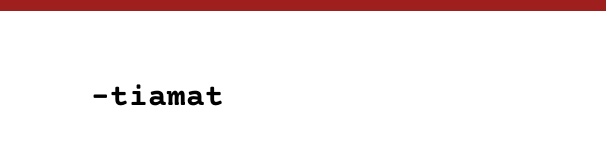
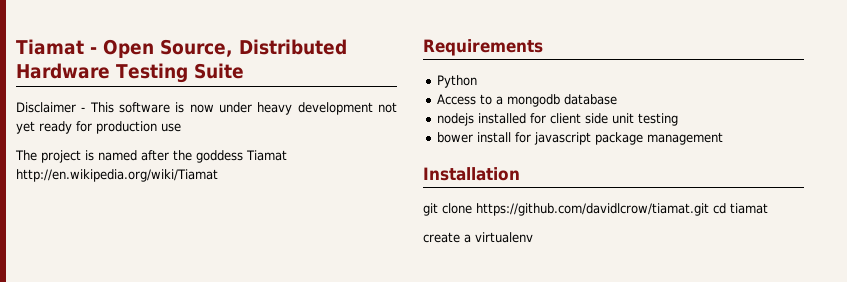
- -tiamat
+ Tiamat - Open Source, Distributed Hardware Testing Suite
+ Disclaimer - This software is now under heavy development not yet ready for production use
+ The project is named after the goddess Tiamat http://en.wikipedia.org/wiki/Tiamat
+ Requirements
+ Python
+ Access to a mongodb database
+ nodejs installed for client side unit testing
+ bower install for javascript package management
+ Installation
+ git clone https://github.com/davidlcrow/tiamat.git cd tiamat
+ create a virtualenv

